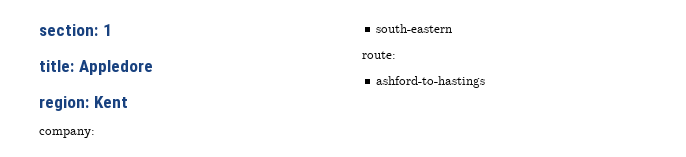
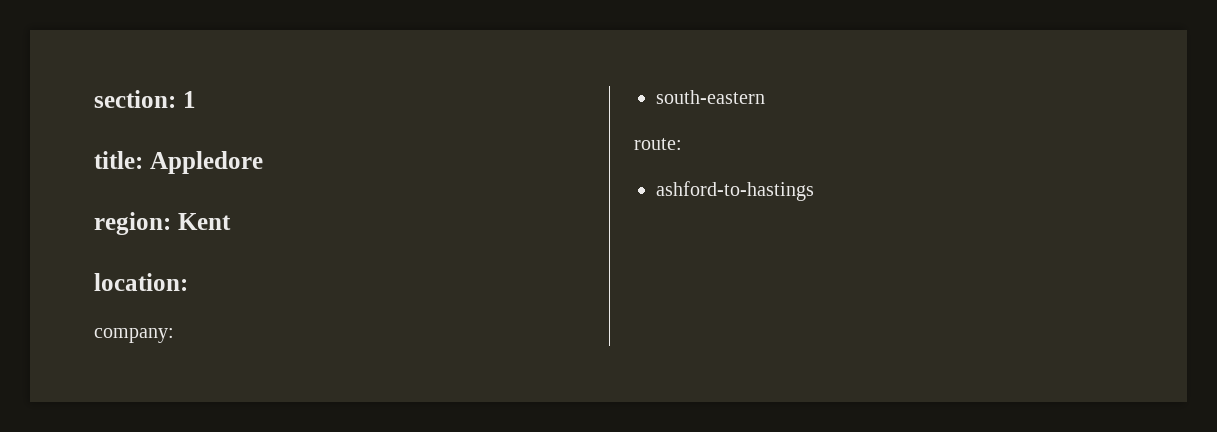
+ location:

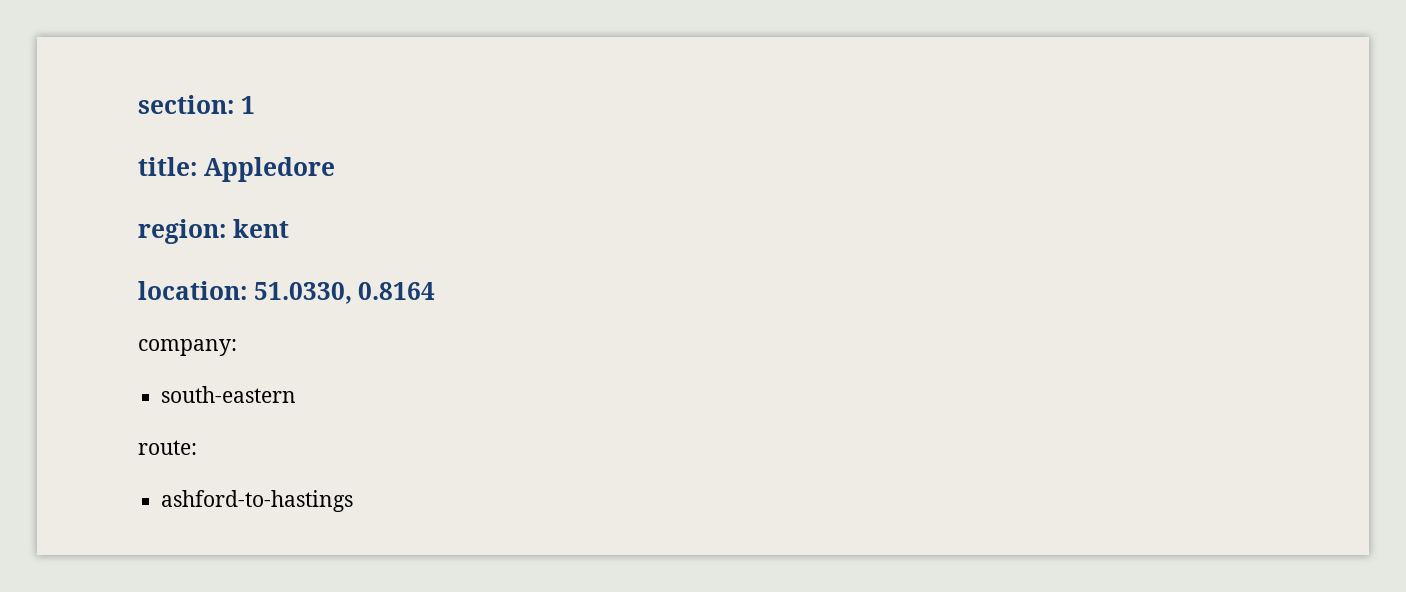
- region: Kent
+ region: kent
- location:
+ location: 51.0330, 0.8164

